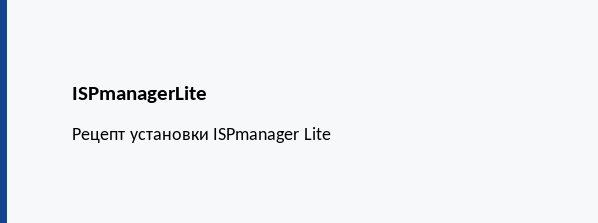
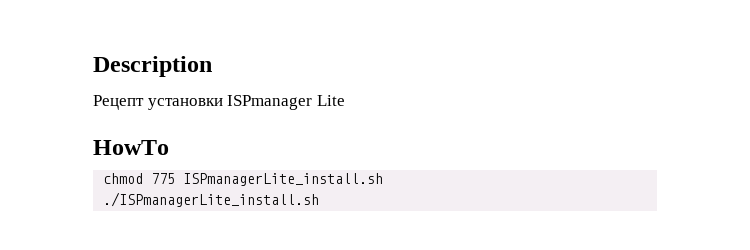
- ISPmanagerLite
+ Description
+ HowTo
+ chmod 775 ISPmanagerLite_install.sh
+ ./ISPmanagerLite_install.sh

